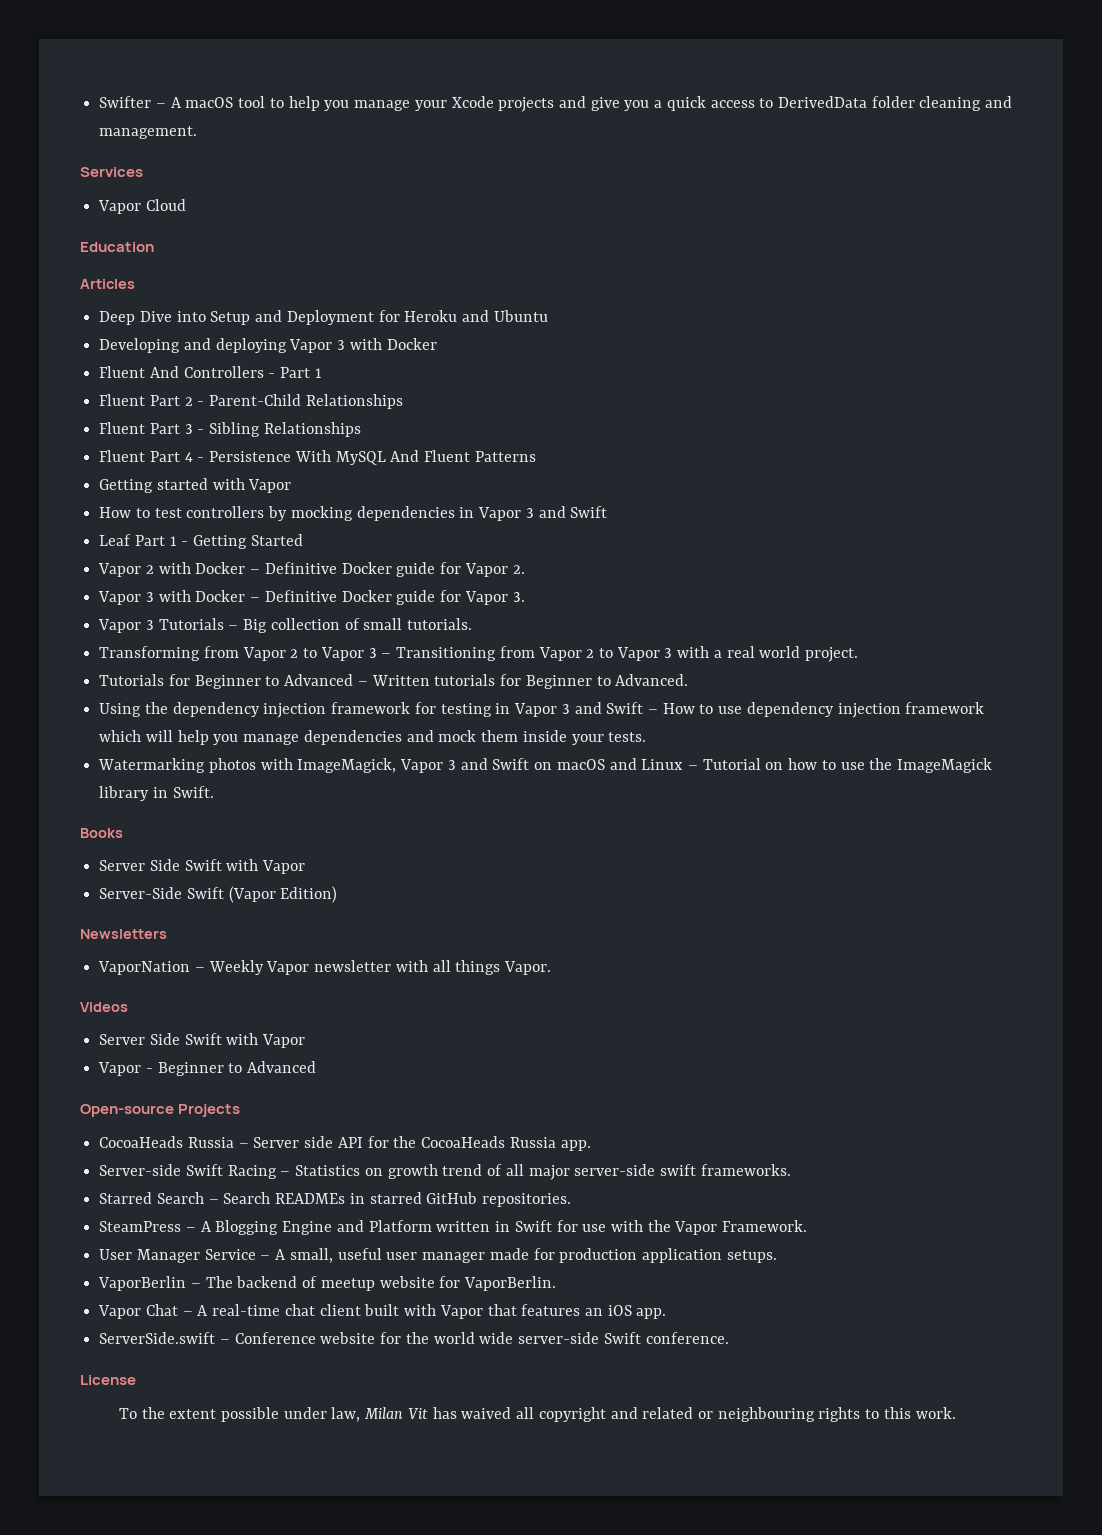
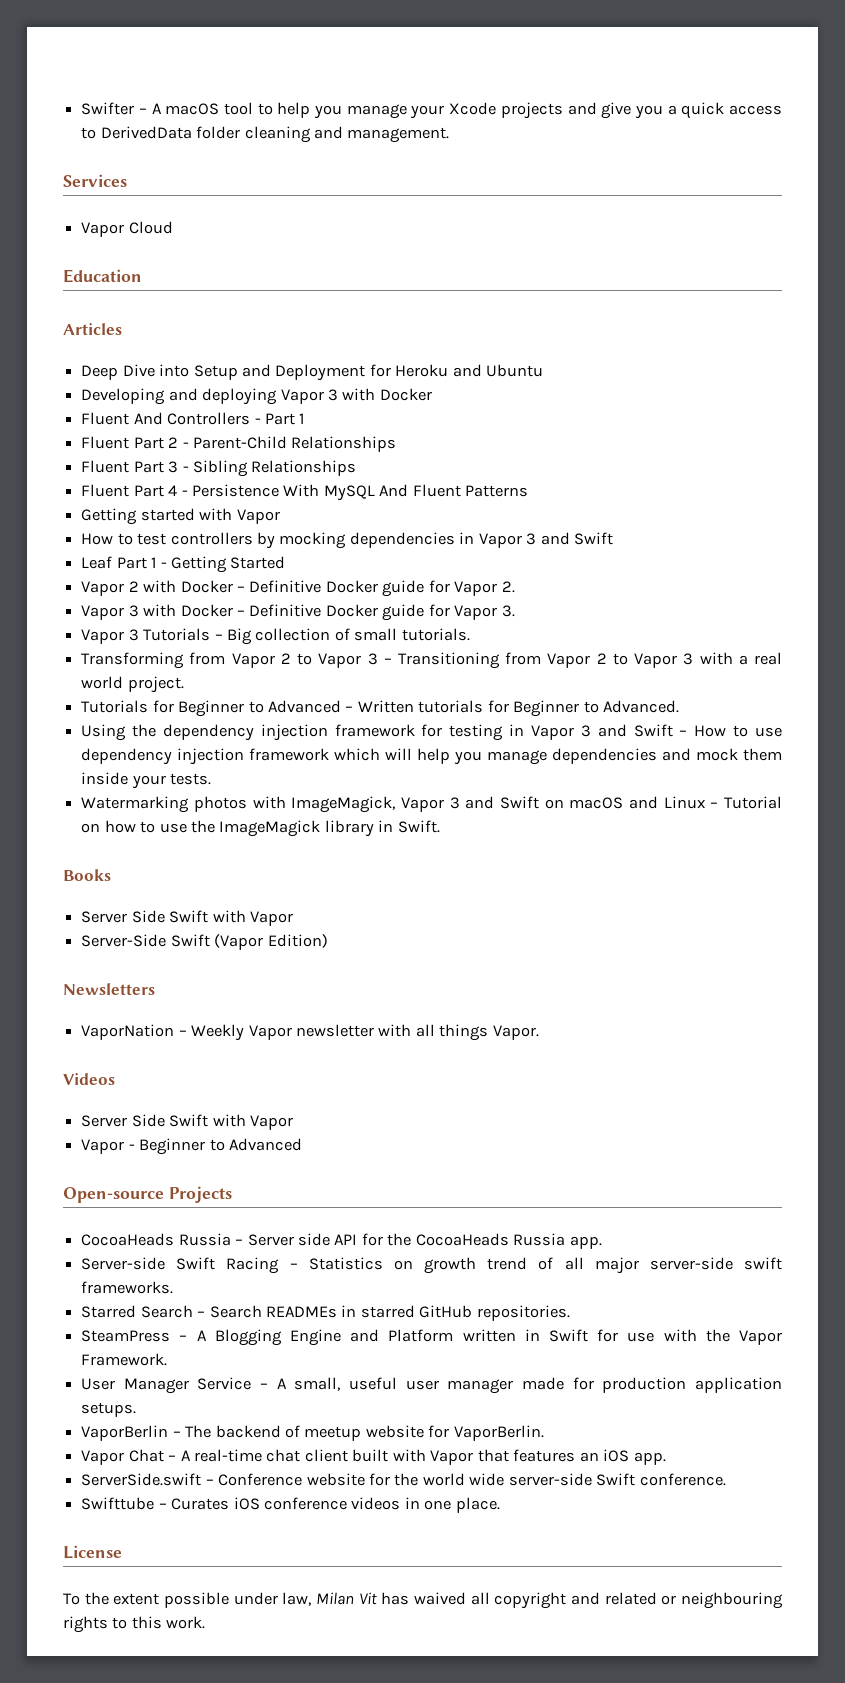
+ Swifttube – Curates iOS conference videos in one place.

